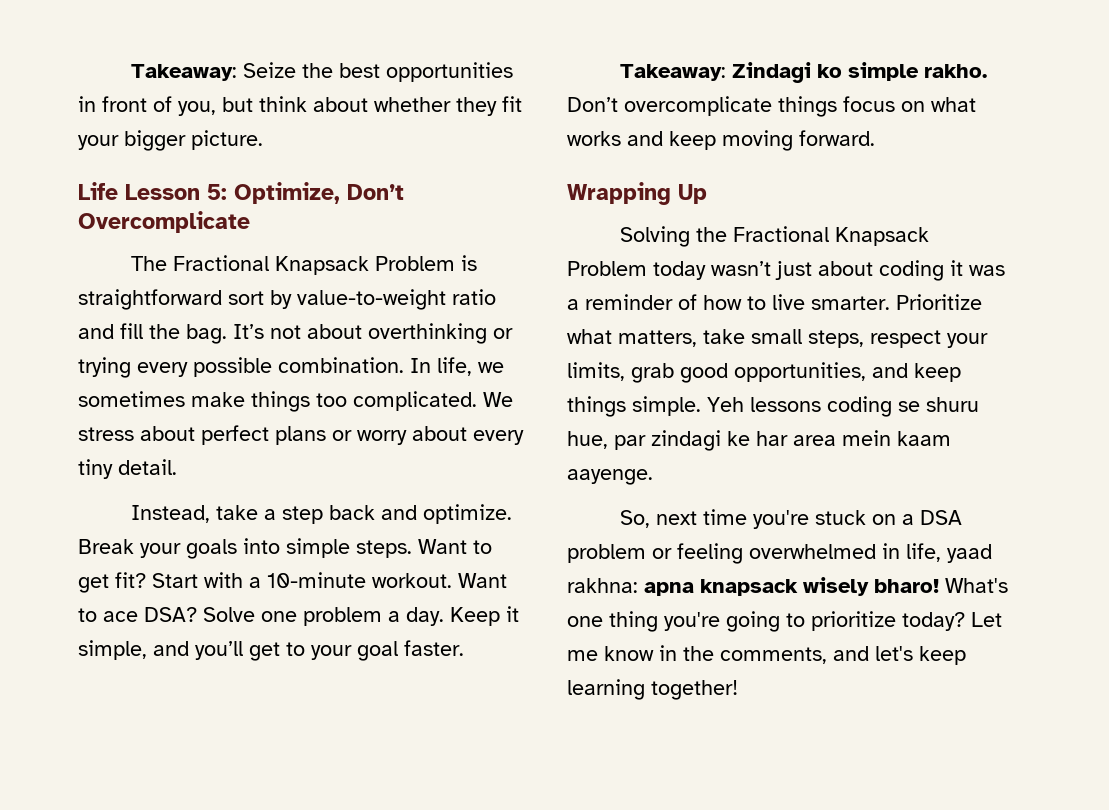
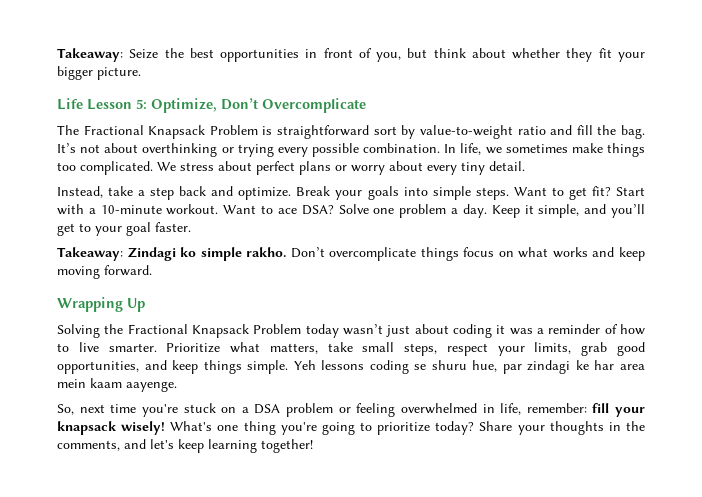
- So, next time you're stuck on a DSA problem or feeling overwhelmed in life, yaad rakhna: apna knapsack wisely bharo!
+ So, next time you're stuck on a DSA problem or feeling overwhelmed in life, remember: fill your knapsack wisely!
- Let me know in the comments, and let's keep learning together!
+ Share your thoughts in the comments, and let's keep learning together!

